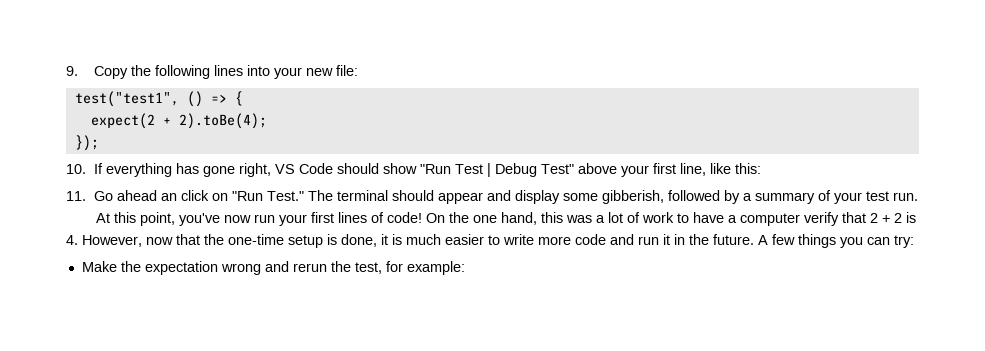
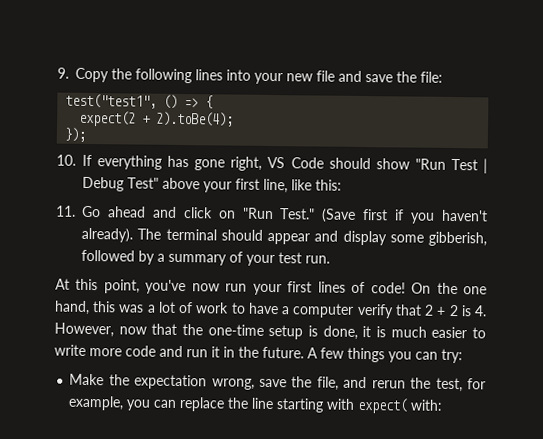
- 9. Copy the following lines into your new file:
+ 9. Copy the following lines into your new file and save the file:
- 11. Go ahead an click on "Run Test."
+ 11. Go ahead and click on "Run Test."
+ (Save first if you haven't already).
- Make the expectation wrong and rerun the test, for example:
+ Make the expectation wrong, save the file, and rerun the test, for example, you can replace the line starting with expect( with:

